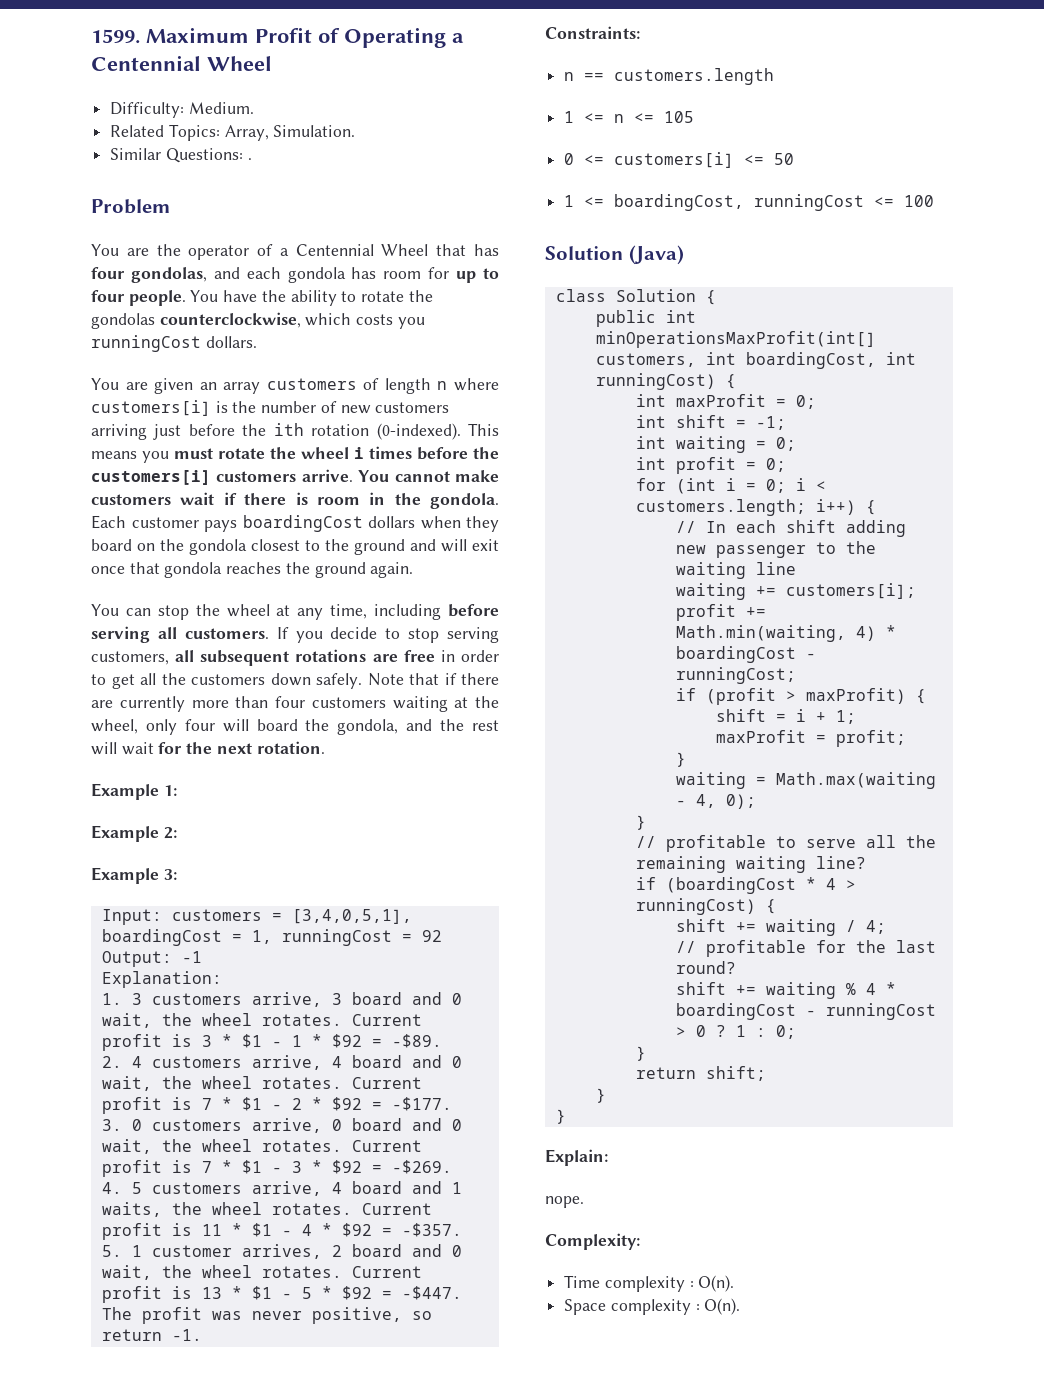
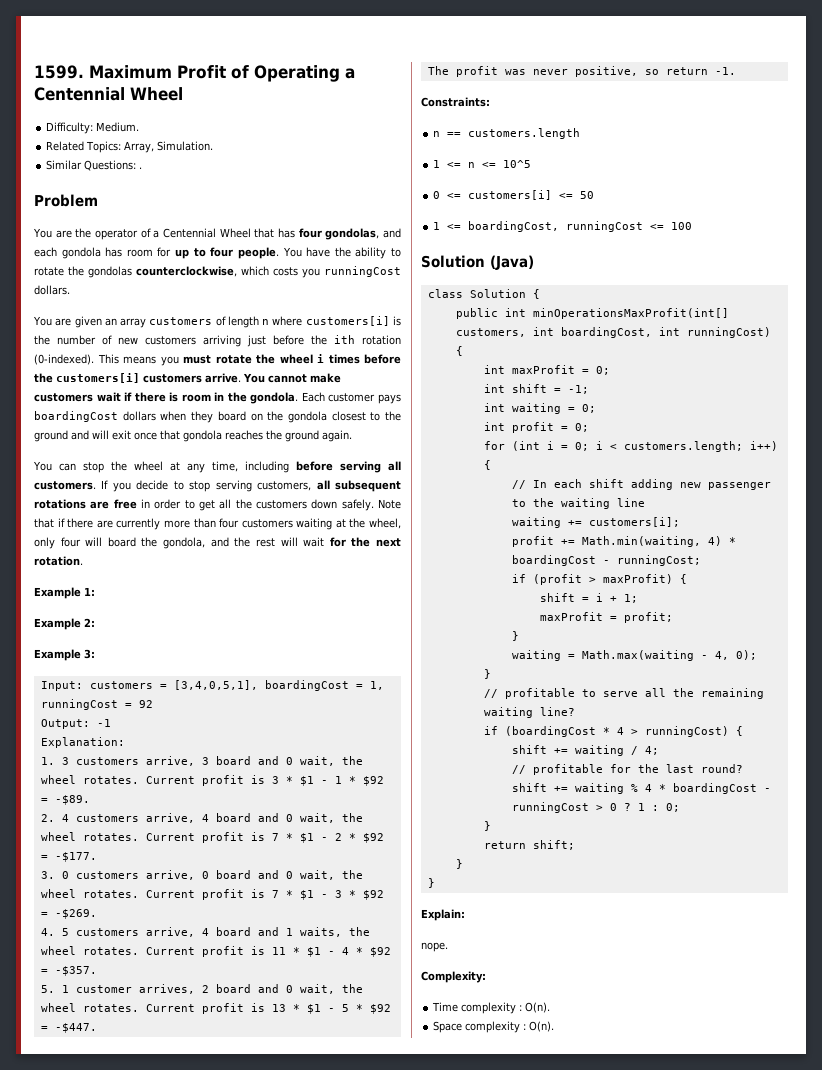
- 1 <= n <= 105
+ 1 <= n <= 10^5

